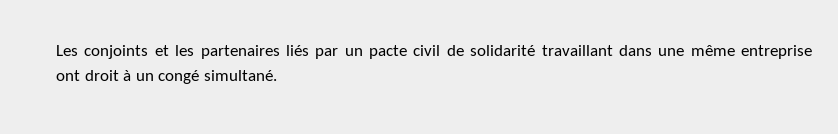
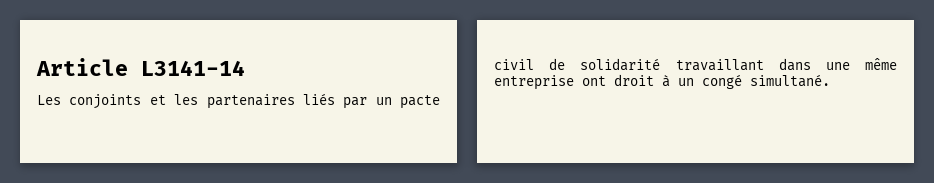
+ Article L3141-14

